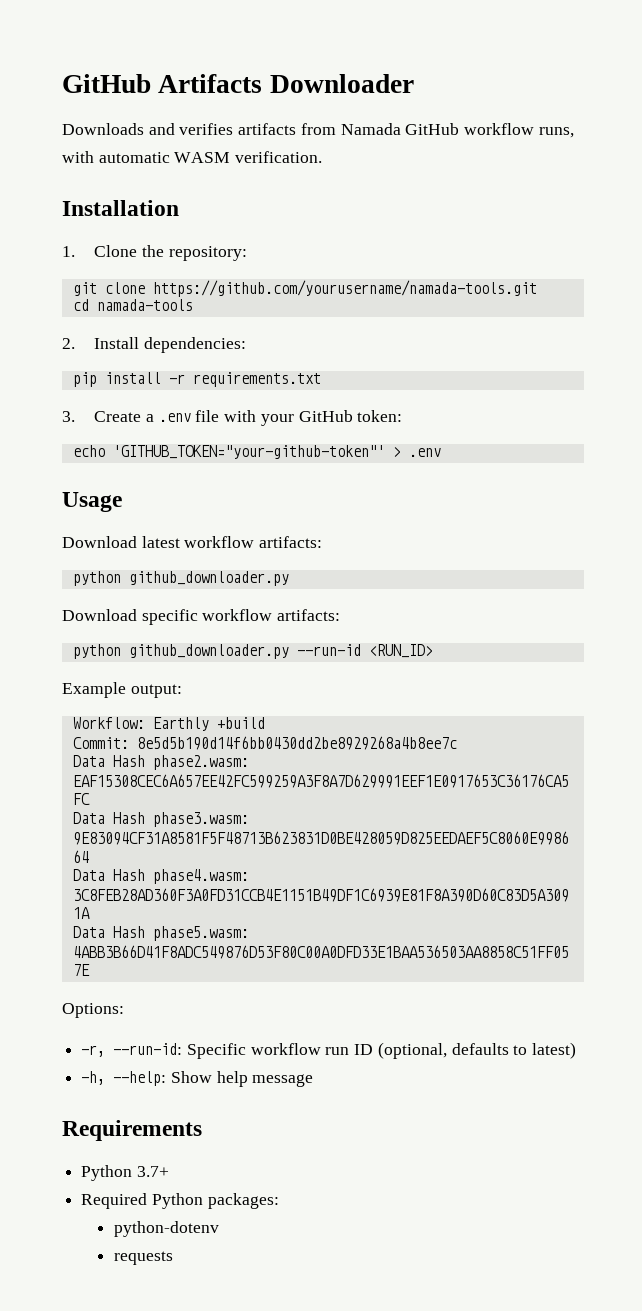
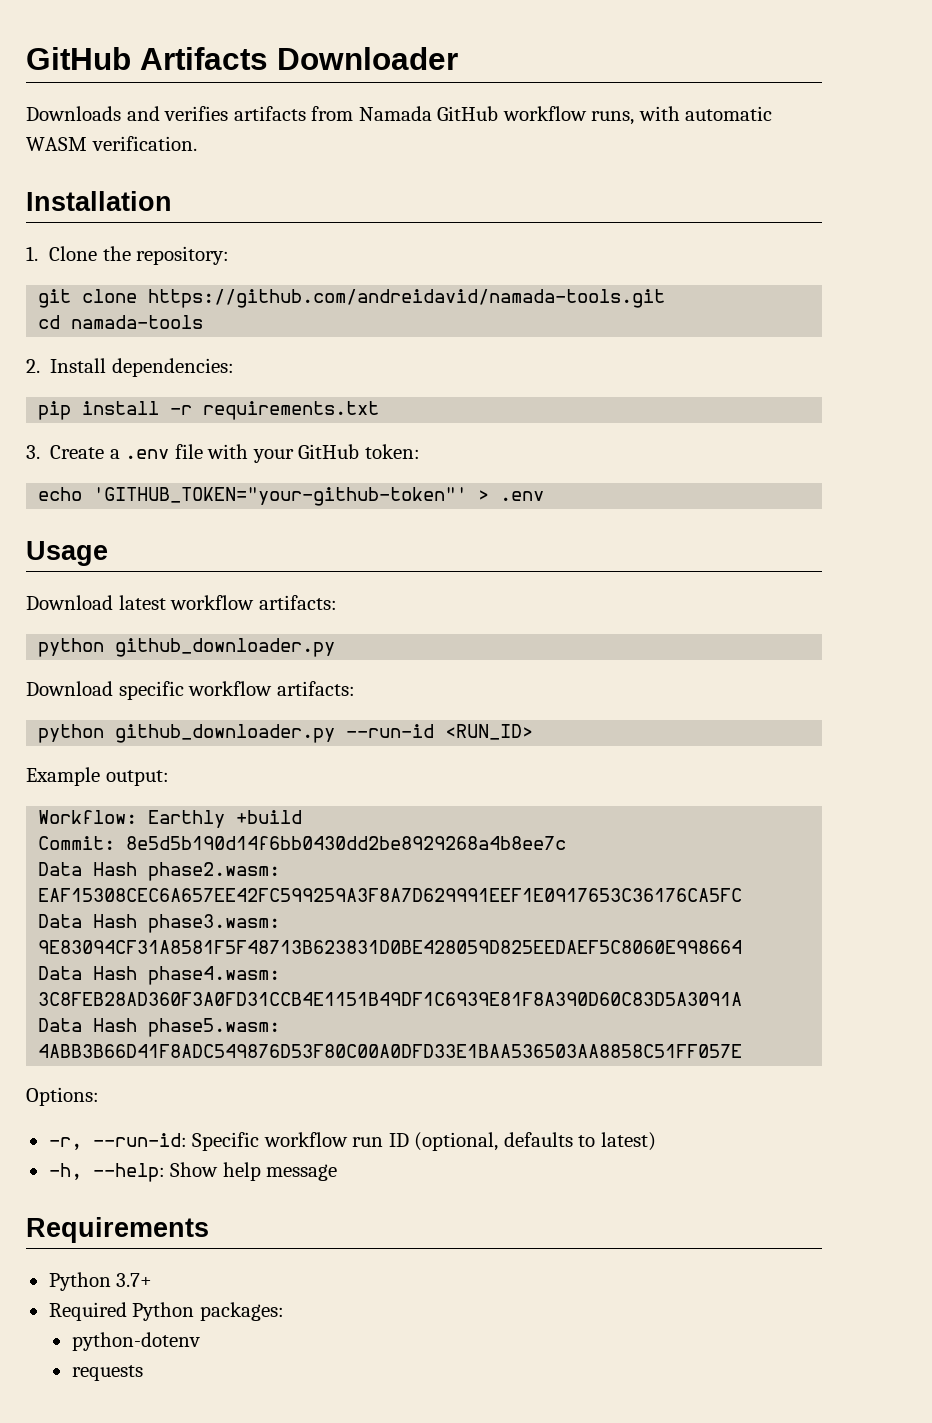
- git clone https://github.com/yourusername/namada-tools.git
+ git clone https://github.com/andreidavid/namada-tools.git

